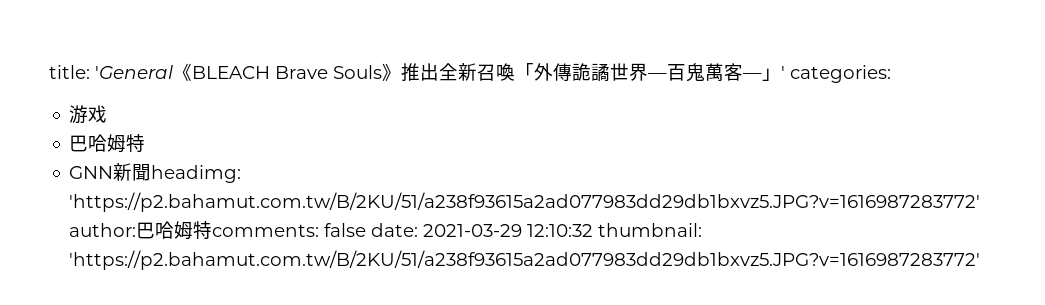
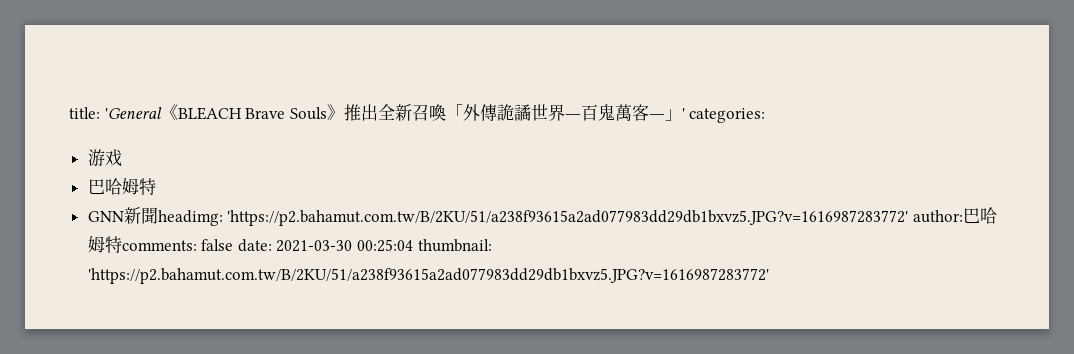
- GNN新聞headimg: 'https://p2.bahamut.com.tw/B/2KU/51/a238f93615a2ad077983dd29db1bxvz5.JPG?v=1616987283772' author:巴哈姆特comments: false date: 2021-03-29 12:10:32 thumbnail: 'https://p2.bahamut.com.tw/B/2KU/51/a238f93615a2ad077983dd29db1bxvz5.JPG?v=1616987283772'
+ GNN新聞headimg: 'https://p2.bahamut.com.tw/B/2KU/51/a238f93615a2ad077983dd29db1bxvz5.JPG?v=1616987283772' author:巴哈姆特comments: false date: 2021-03-30 00:25:04 thumbnail: 'https://p2.bahamut.com.tw/B/2KU/51/a238f93615a2ad077983dd29db1bxvz5.JPG?v=1616987283772'

